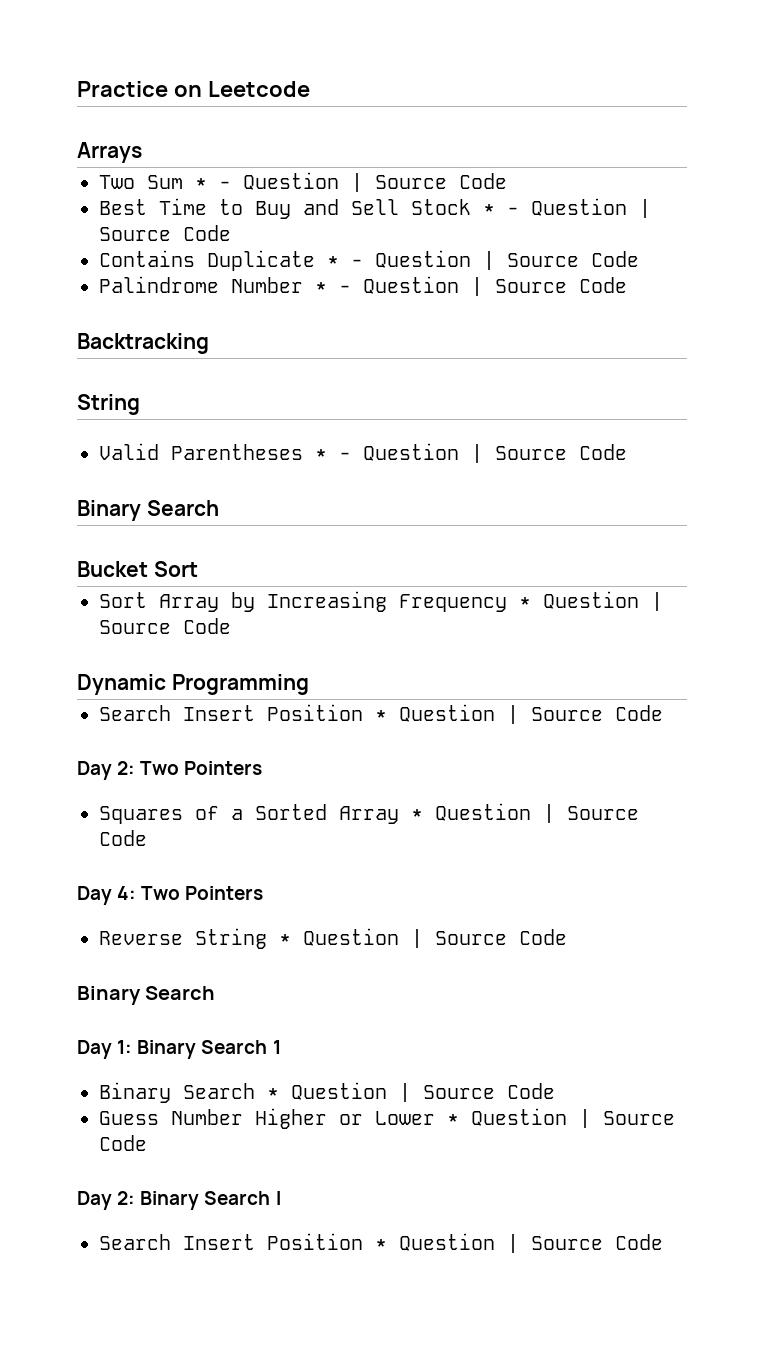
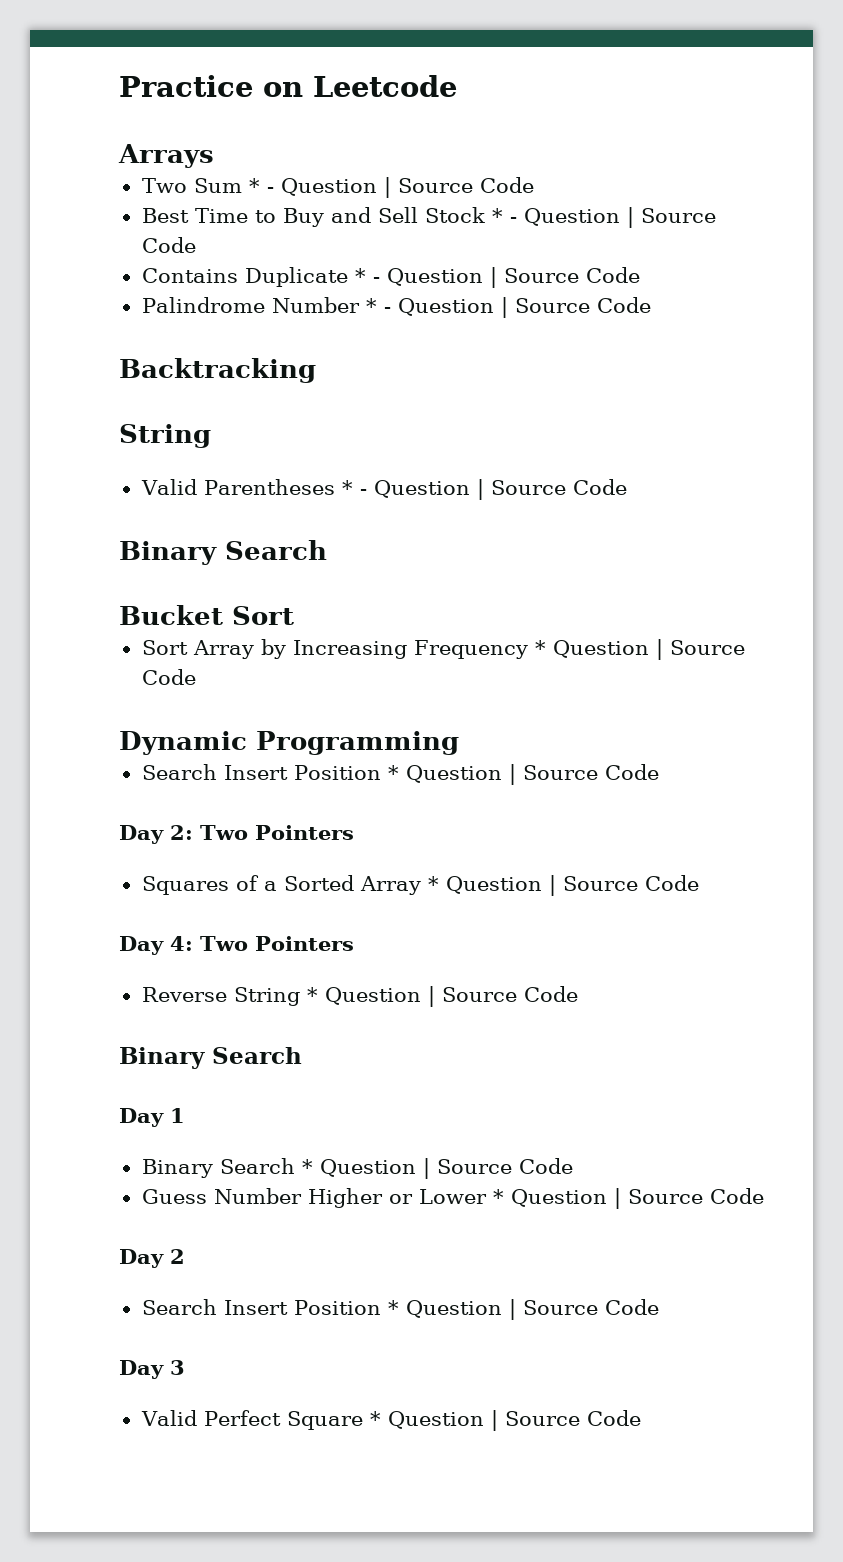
- Day 1: Binary Search 1
+ Day 1
- Day 2: Binary Search I
+ Day 2
  Search Insert Position * Question | Source Code
+ Day 3
+ Valid Perfect Square * Question | Source Code

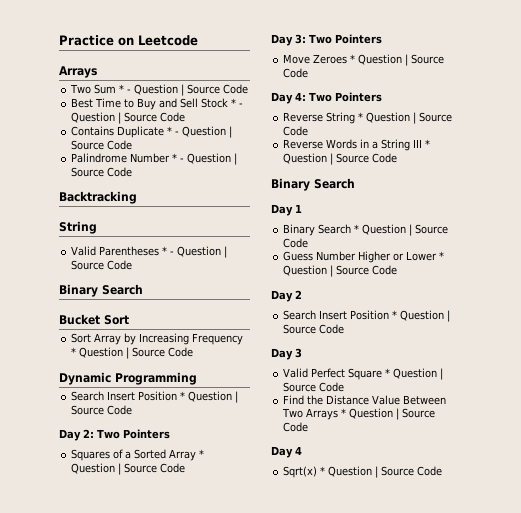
+ Day 3: Two Pointers
+ Move Zeroes * Question | Source Code
+ Reverse Words in a String III * Question | Source Code
+ Find the Distance Value Between Two Arrays * Question | Source Code
+ Day 4
+ Sqrt(x) * Question | Source Code

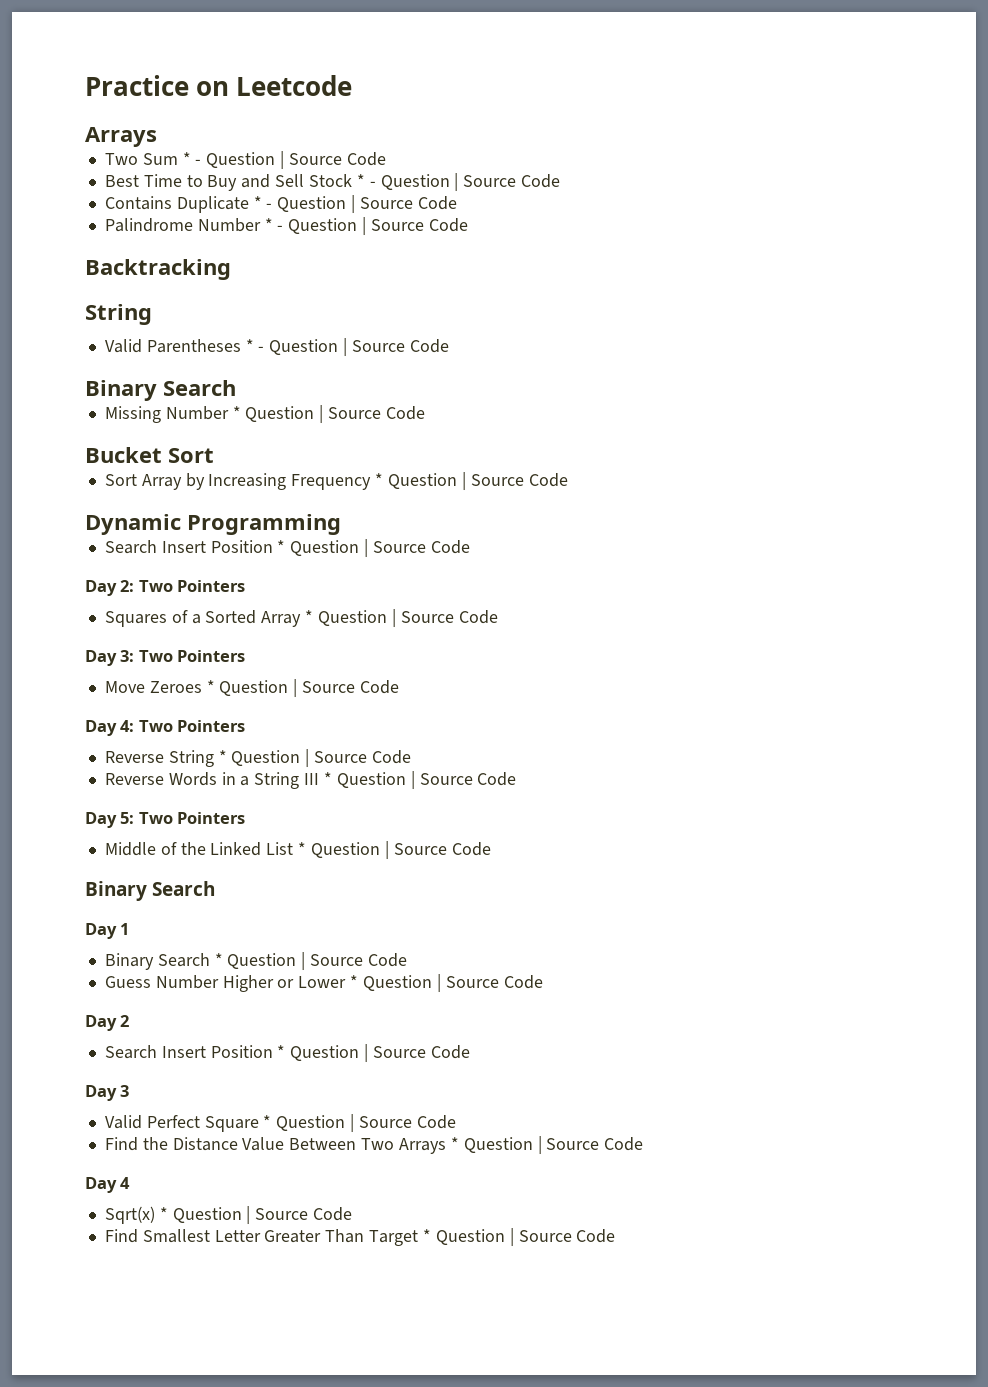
+ Missing Number * Question | Source Code
+ Day 5: Two Pointers
+ Middle of the Linked List * Question | Source Code
+ Find Smallest Letter Greater Than Target * Question | Source Code

